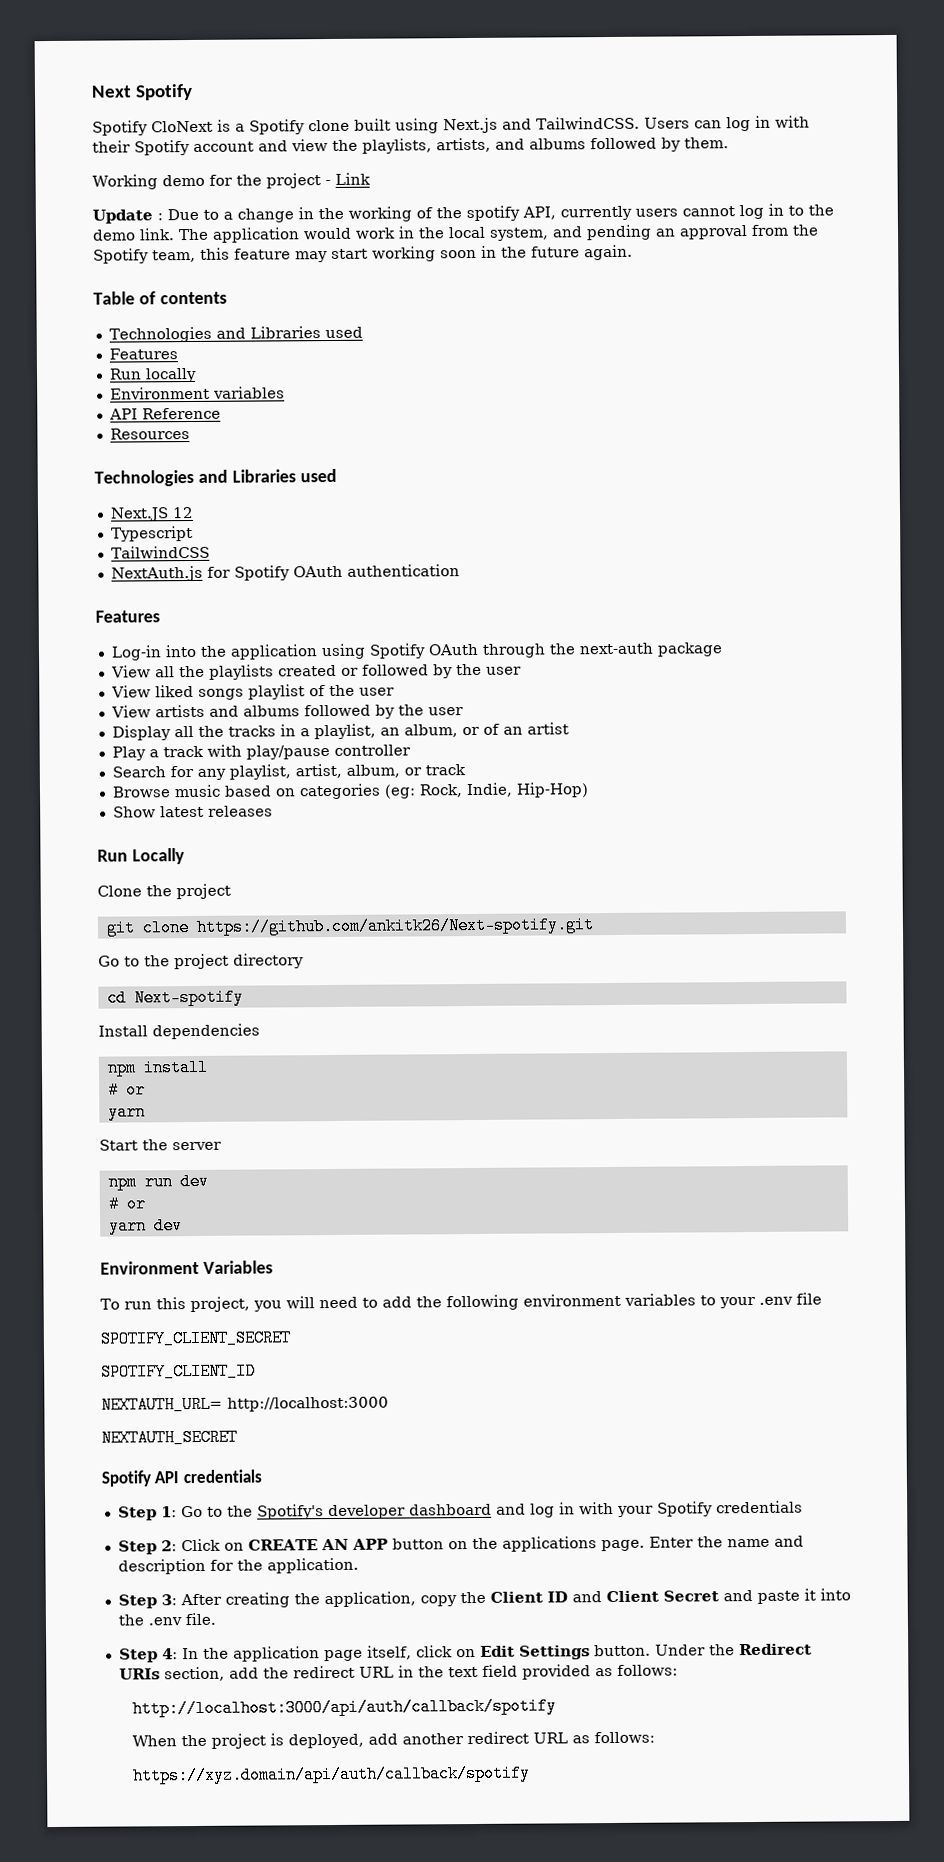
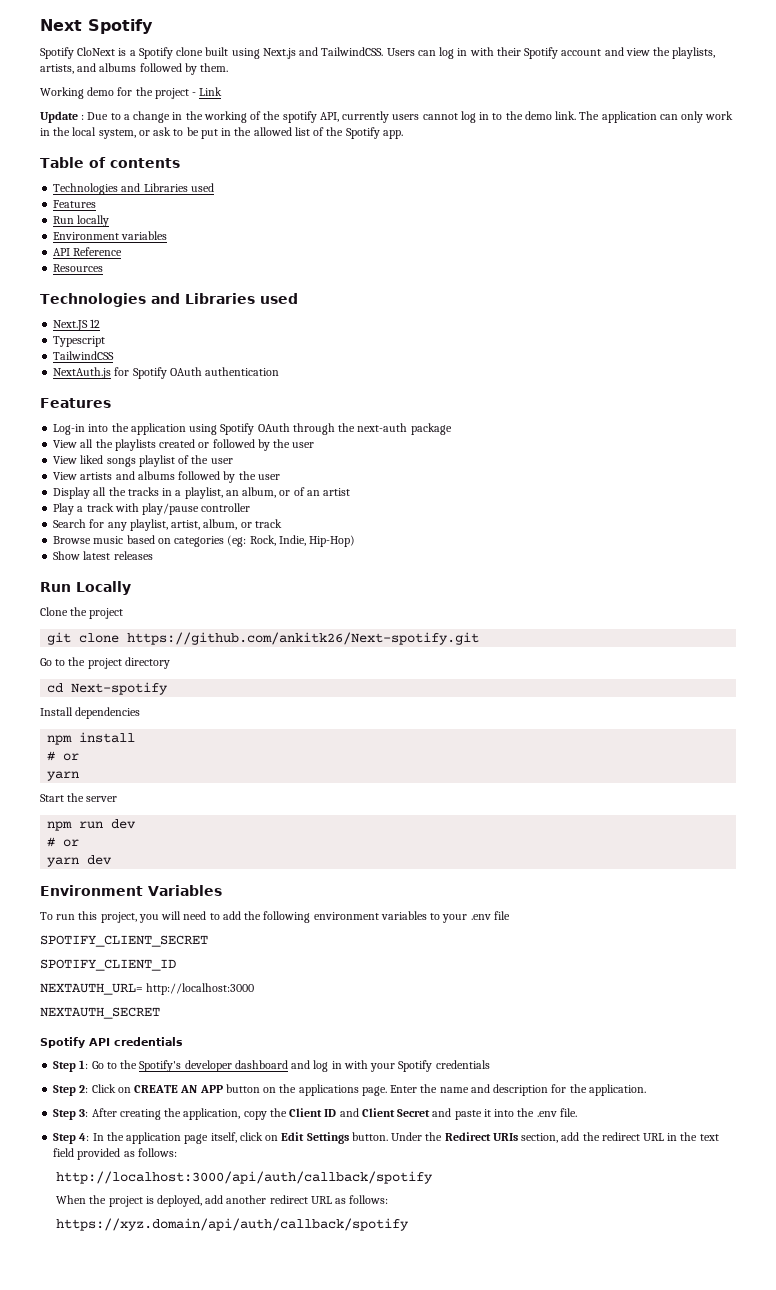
- The application would work in the local system, and pending an approval from the Spotify team, this feature may start working soon in the future again.
+ The application can only work in the local system, or ask to be put in the allowed list of the Spotify app.

